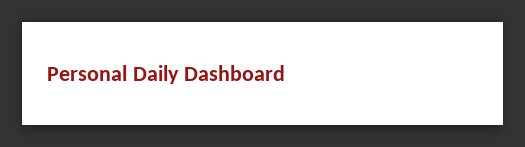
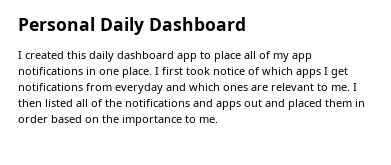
+ I created this daily dashboard app to place all of my app notifications in one place. I first took notice of which apps I get notifications from everyday and which ones are relevant to me. I then listed all of the notifications and apps out and placed them in order based on the importance to me.

